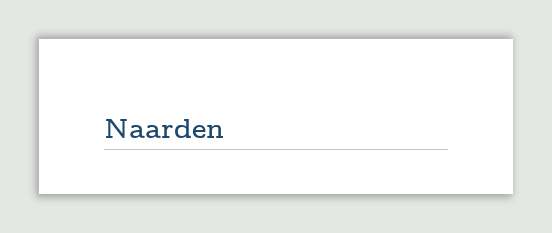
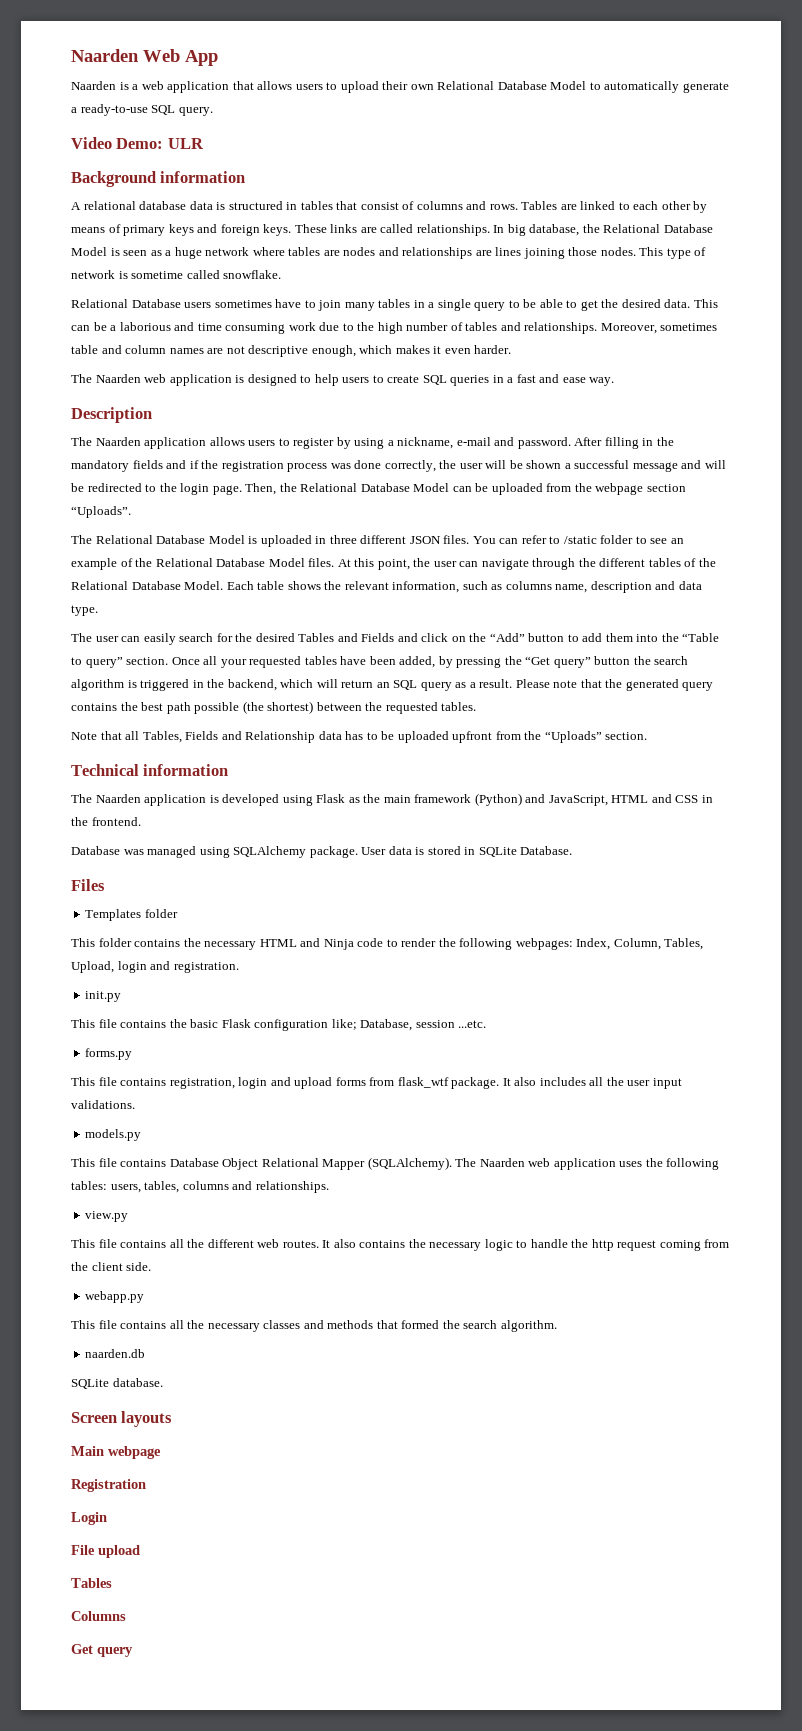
- Naarden
+ Naarden Web App
+ Naarden is a web application that allows users to upload their own Relational Database Model to automatically generate a ready-to-use SQL query.
+ Video Demo: ULR
+ Background information
+ A relational database data is structured in tables that consist of columns and rows. Tables are linked to each other by means of primary keys and foreign keys. These links are called relationships. In big database, the Relational Database Model is seen as a huge network where tables are nodes and relationships are lines joining those nodes. This type of network is sometime called snowflake.
+ Relational Database users sometimes have to join many tables in a single query to be able to get the desired data. This can be a laborious and time consuming work due to the high number of tables and relationships. Moreover, sometimes table and column names are not descriptive enough, which makes it even harder.
+ The Naarden web application is designed to help users to create SQL queries in a fast and ease way.
+ Description
+ The Naarden application allows users to register by using a nickname, e-mail and password. After filling in the mandatory fields and if the registration process was done correctly, the user will be shown a successful message and will be redirected to the login page. Then, the Relational Database Model can be uploaded from the webpage section “Uploads”.
+ The Relational Database Model is uploaded in three different JSON files. You can refer to /static folder to see an example of the Relational Database Model files. At this point, the user can navigate through the different tables of the Relational Database Model. Each table shows the relevant information, such as columns name, description and data type.
+ The user can easily search for the desired Tables and Fields and click on the “Add” button to add them into the “Table to query” section. Once all your requested tables have been added, by pressing the “Get query” button the search algorithm is triggered in the backend, which will return an SQL query as a result. Please note that the generated query contains the best path possible (the shortest) between the requested tables.
+ Note that all Tables, Fields and Relationship data has to be uploaded upfront from the “Uploads” section.
+ Technical information
+ The Naarden application is developed using Flask as the main framework (Python) and JavaScript, HTML and CSS in the frontend.
+ Database was managed using SQLAlchemy package. User data is stored in SQLite Database.
+ Files
+ Templates folder
+ This folder contains the necessary HTML and Ninja code to render the following webpages: Index, Column, Tables, Upload, login and registration.
+ init.py
+ This file contains the basic Flask configuration like; Database, session ...etc.
+ forms.py
+ This file contains registration, login and upload forms from flask_wtf package. It also includes all the user input validations.
+ models.py
+ This file contains Database Object Relational Mapper (SQLAlchemy). The Naarden web application uses the following tables: users, tables, columns and relationships.
+ view.py
+ This file contains all the different web routes. It also contains the necessary logic to handle the http request coming from the client side.
+ webapp.py
+ This file contains all the necessary classes and methods that formed the search algorithm.
+ naarden.db
+ SQLite database.
+ Screen layouts
+ Main webpage
+ Registration
+ Login
+ File upload
+ Tables
+ Columns
+ Get query

